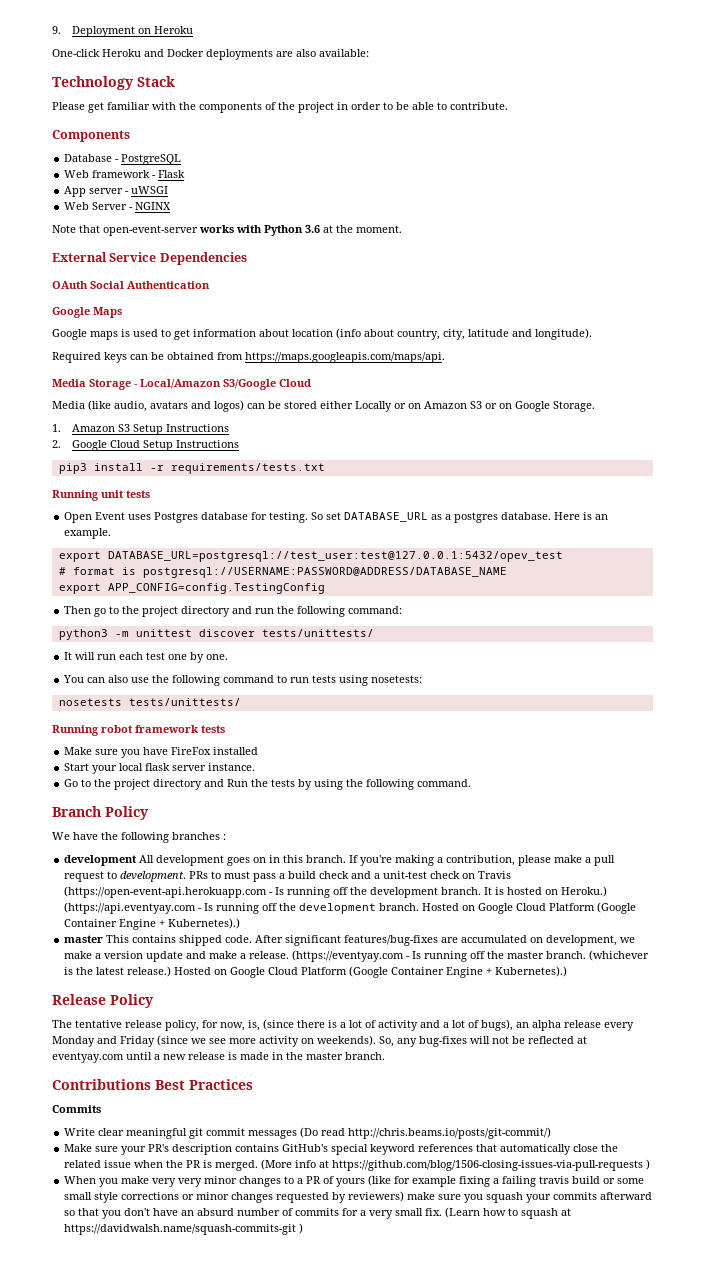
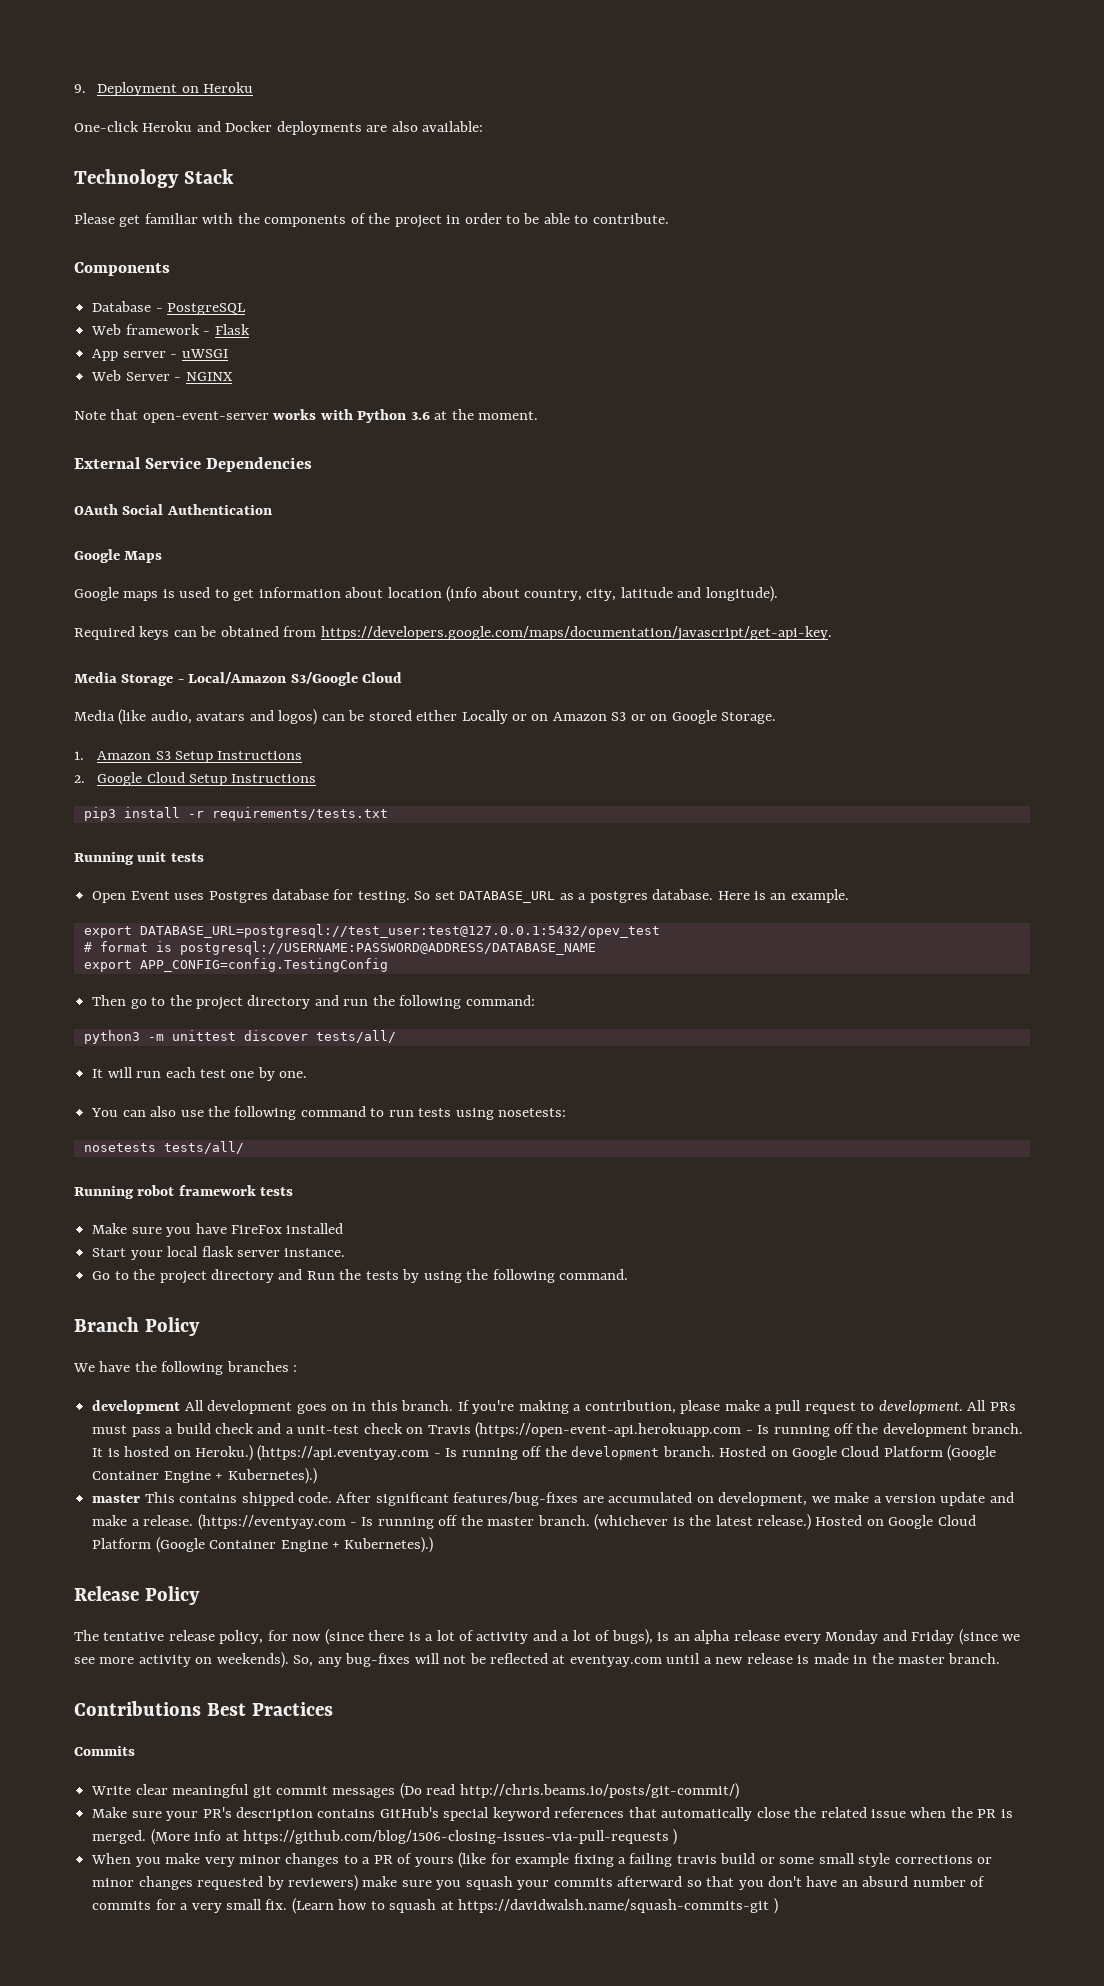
- Required keys can be obtained from https://maps.googleapis.com/maps/api.
+ Required keys can be obtained from https://developers.google.com/maps/documentation/javascript/get-api-key.
- python3 -m unittest discover tests/unittests/
+ python3 -m unittest discover tests/all/
- nosetests tests/unittests/
+ nosetests tests/all/
- PRs to must pass a build check and a unit-test check on Travis (https://open-event-api.herokuapp.com - Is running off the development branch.
+ All PRs must pass a build check and a unit-test check on Travis (https://open-event-api.herokuapp.com - Is running off the development branch.
- The tentative release policy, for now, is, (since there is a lot of activity and a lot of bugs), an alpha release every Monday and Friday (since we see more activity on weekends).
+ The tentative release policy, for now (since there is a lot of activity and a lot of bugs), is an alpha release every Monday and Friday (since we see more activity on weekends).
- When you make very very minor changes to a PR of yours (like for example fixing a failing travis build or some small style corrections or minor changes requested by reviewers) make sure you squash your commits afterward so that you don't have an absurd number of commits for a very small fix.
+ When you make very minor changes to a PR of yours (like for example fixing a failing travis build or some small style corrections or minor changes requested by reviewers) make sure you squash your commits afterward so that you don't have an absurd number of commits for a very small fix.

